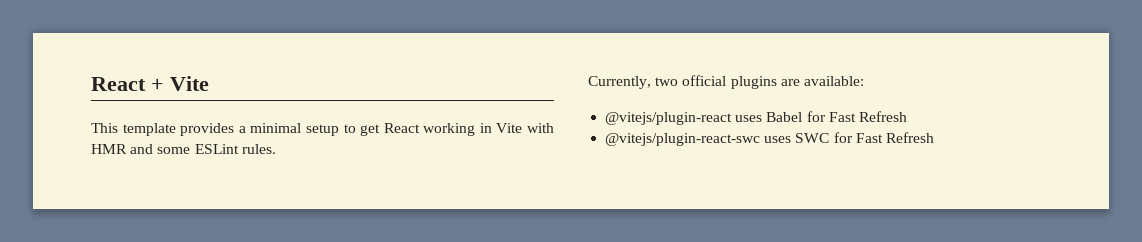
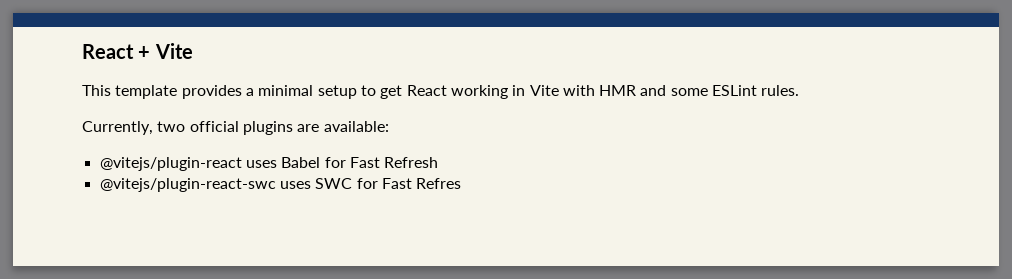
- @vitejs/plugin-react-swc uses SWC for Fast Refresh
+ @vitejs/plugin-react-swc uses SWC for Fast Refres

